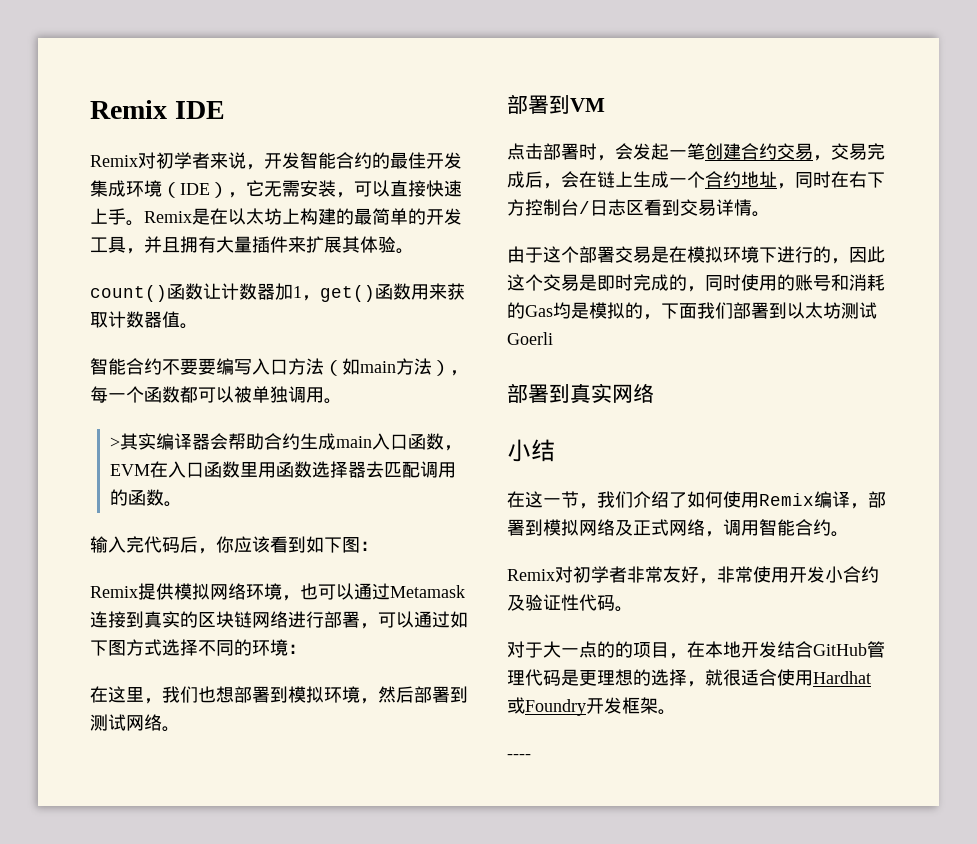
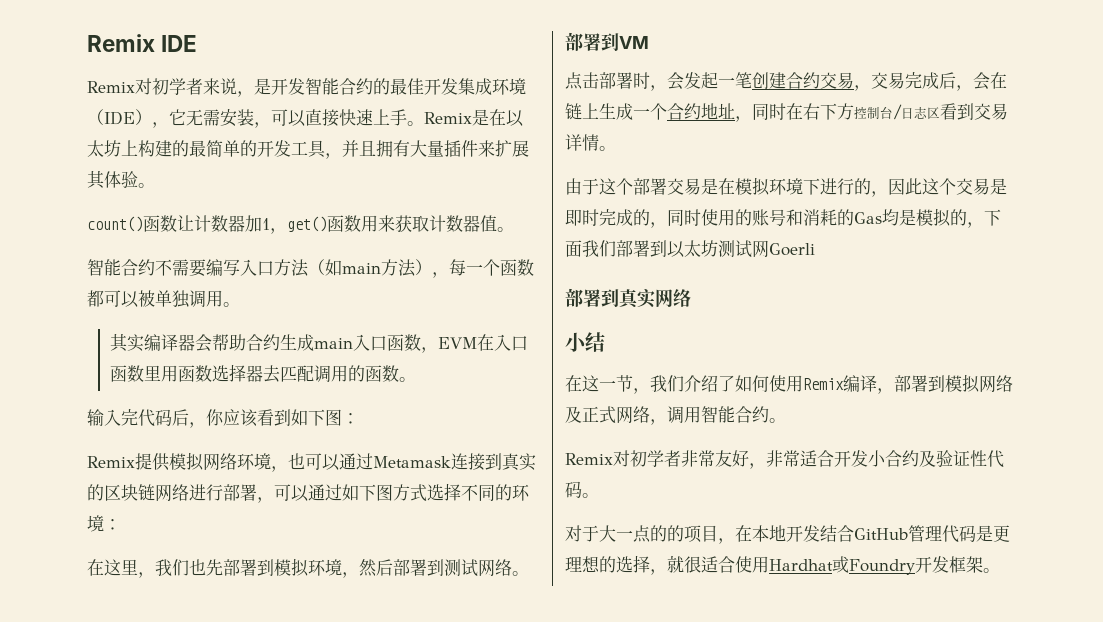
- Remix对初学者来说，开发智能合约的最佳开发集成环境（IDE），它无需安装，可以直接快速上手。
+ Remix对初学者来说，是开发智能合约的最佳开发集成环境（IDE），它无需安装，可以直接快速上手。
- 智能合约不要要编写入口方法（如main方法），每一个函数都可以被单独调用。
+ 智能合约不需要编写入口方法（如main方法），每一个函数都可以被单独调用。
- >其实编译器会帮助合约生成main入口函数，EVM在入口函数里用函数选择器去匹配调用的函数。
+ 其实编译器会帮助合约生成main入口函数，EVM在入口函数里用函数选择器去匹配调用的函数。
- 在这里，我们也想部署到模拟环境，然后部署到测试网络。
+ 在这里，我们也先部署到模拟环境，然后部署到测试网络。
- 由于这个部署交易是在模拟环境下进行的，因此这个交易是即时完成的，同时使用的账号和消耗的Gas均是模拟的，下面我们部署到以太坊测试Goerli
+ 由于这个部署交易是在模拟环境下进行的，因此这个交易是即时完成的，同时使用的账号和消耗的Gas均是模拟的，下面我们部署到以太坊测试网Goerli
- Remix对初学者非常友好，非常使用开发小合约及验证性代码。
+ Remix对初学者非常友好，非常适合开发小合约及验证性代码。
- ----

